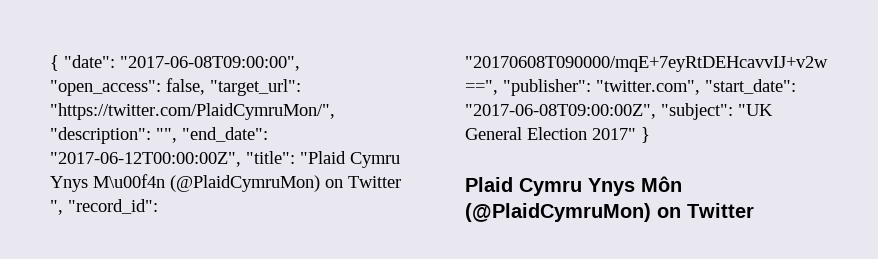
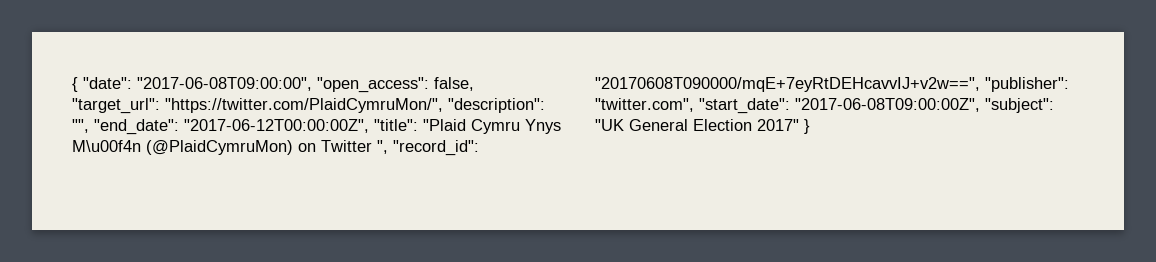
- Plaid Cymru Ynys Môn (@PlaidCymruMon) on Twitter

